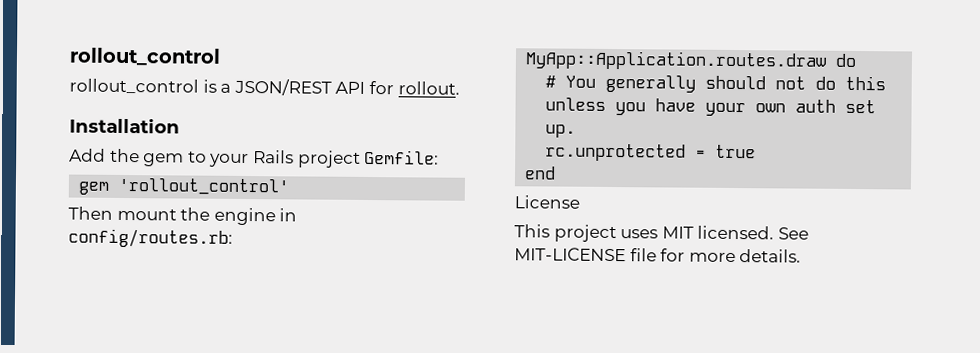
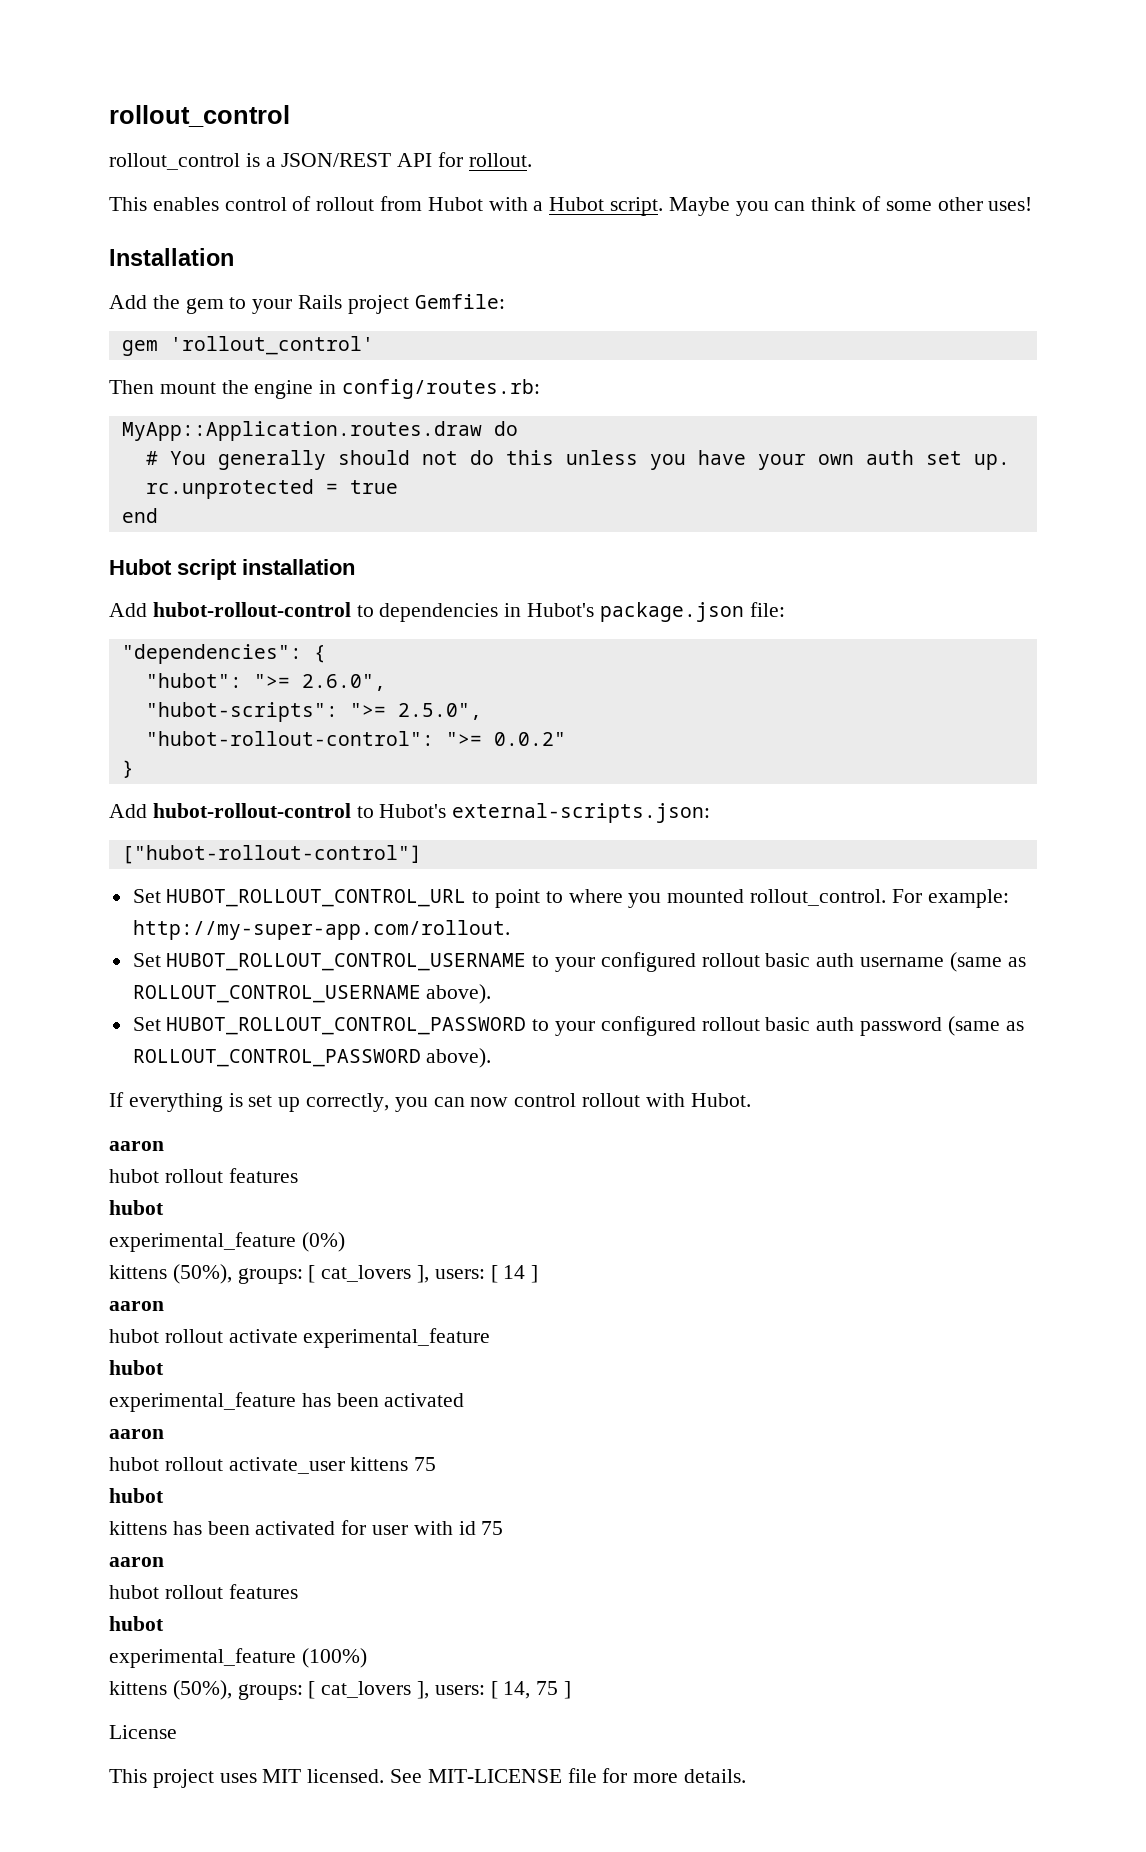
+ This enables control of rollout from Hubot with a Hubot script. Maybe you can think of some other uses!
+ Hubot script installation
+ Add hubot-rollout-control to dependencies in Hubot's package.json file:
+ "dependencies": {
+ "hubot": ">= 2.6.0",
+ "hubot-scripts": ">= 2.5.0",
+ "hubot-rollout-control": ">= 0.0.2"
+ }
+ Add hubot-rollout-control to Hubot's external-scripts.json:
+ ["hubot-rollout-control"]
+ Set HUBOT_ROLLOUT_CONTROL_URL to point to where you mounted rollout_control. For example: http://my-super-app.com/rollout.
+ Set HUBOT_ROLLOUT_CONTROL_USERNAME to your configured rollout basic auth username (same as ROLLOUT_CONTROL_USERNAME above).
+ Set HUBOT_ROLLOUT_CONTROL_PASSWORD to your configured rollout basic auth password (same as ROLLOUT_CONTROL_PASSWORD above).
+ If everything is set up correctly, you can now control rollout with Hubot.
+ aaron
+ hubot rollout features
+ hubot
+ experimental_feature (0%)
+ kittens (50%), groups: [ cat_lovers ], users: [ 14 ]
+ aaron
+ hubot rollout activate experimental_feature
+ hubot
+ experimental_feature has been activated
+ aaron
+ hubot rollout activate_user kittens 75
+ hubot
+ kittens has been activated for user with id 75
+ aaron
+ hubot rollout features
+ hubot
+ experimental_feature (100%)
+ kittens (50%), groups: [ cat_lovers ], users: [ 14, 75 ]

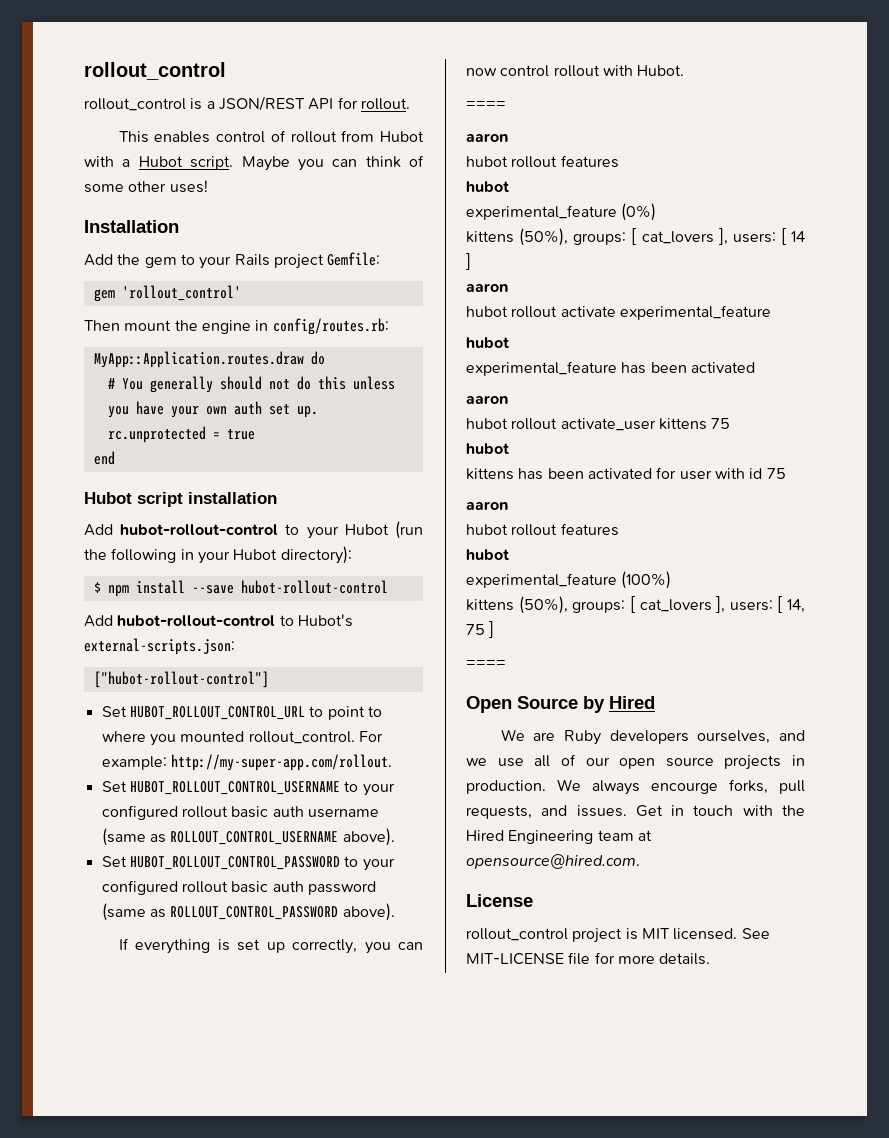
- Add hubot-rollout-control to dependencies in Hubot's package.json file:
- "dependencies": {
- "hubot": ">= 2.6.0",
- "hubot-scripts": ">= 2.5.0",
- "hubot-rollout-control": ">= 0.0.2"
- }
+ Add hubot-rollout-control to your Hubot (run the following in your Hubot directory):
+ $ npm install --save hubot-rollout-control
  If everything is set up correctly, you can now control rollout with Hubot.
+ ====
  kittens (50%), groups: [ cat_lovers ], users: [ 14, 75 ]
+ ====
+ Open Source by Hired
+ We are Ruby developers ourselves, and we use all of our open source projects in production. We always encourge forks, pull requests, and issues. Get in touch with the Hired Engineering team at opensource@hired.com.
  License
- This project uses MIT licensed.
+ rollout_control project is MIT licensed.

